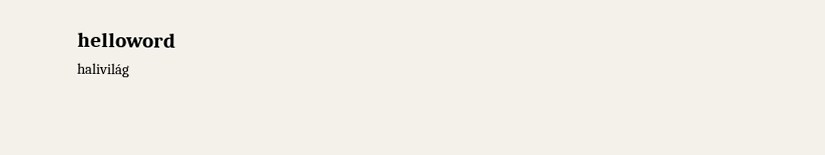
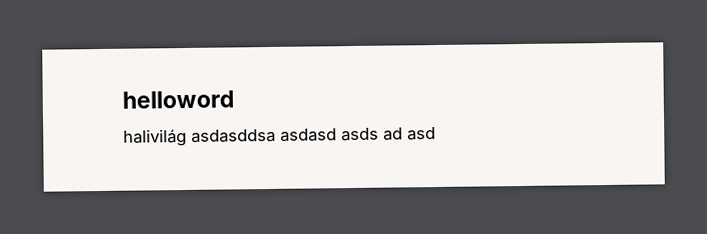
- halivilág
+ halivilág asdasddsa asdasd asds ad asd

